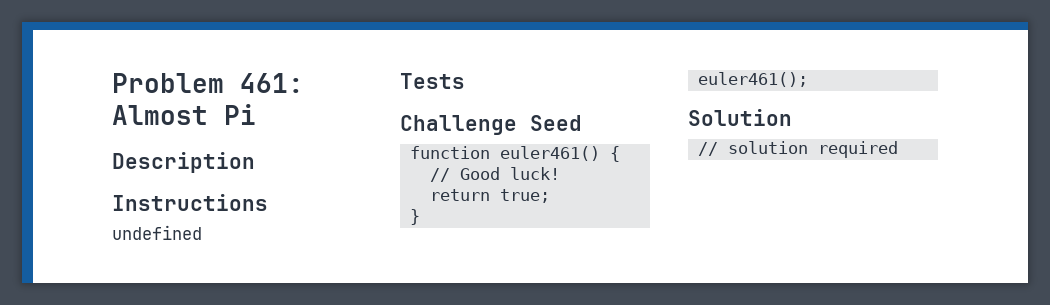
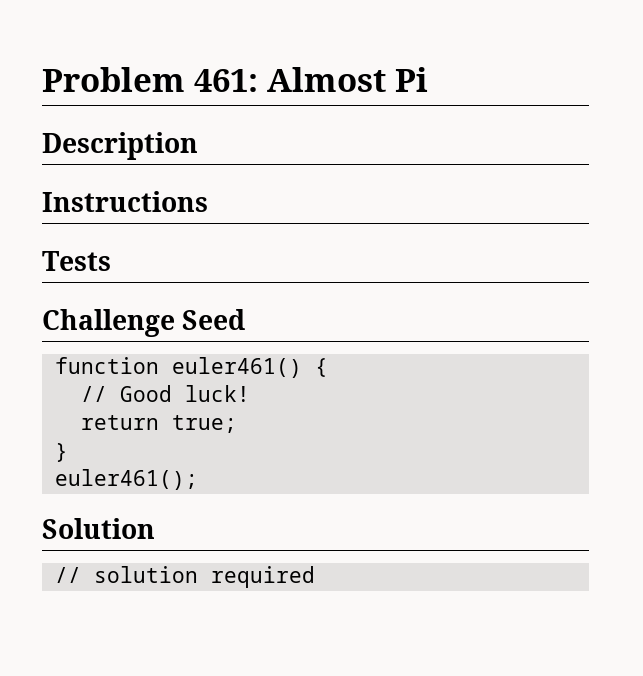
- undefined

